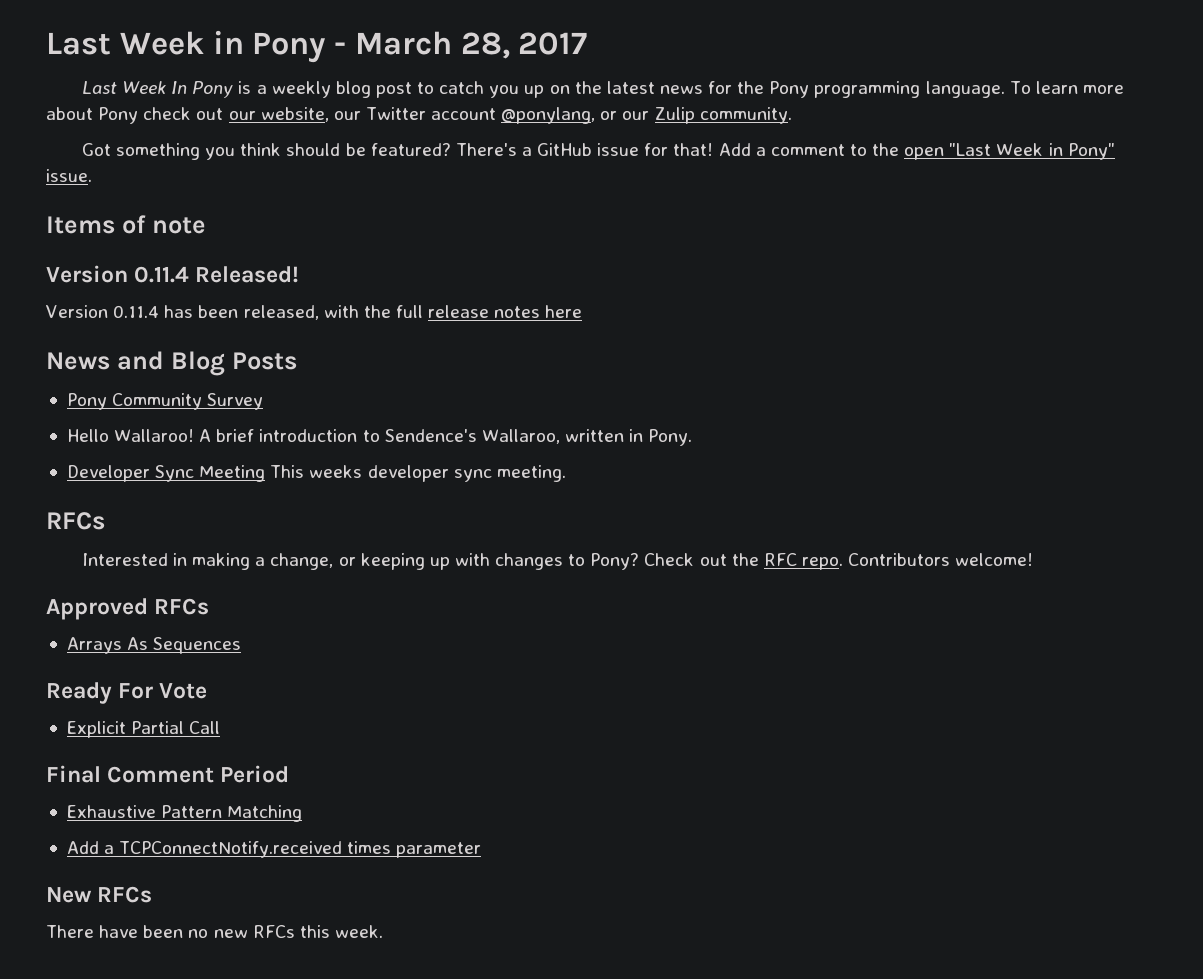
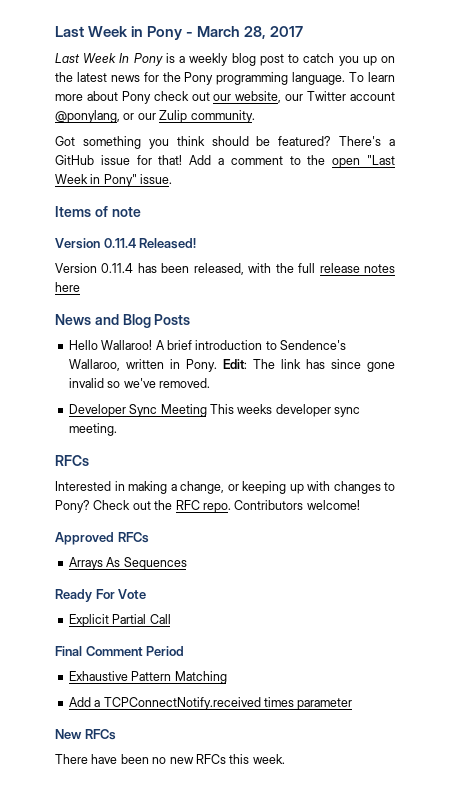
- Pony Community Survey
+ Edit: The link has since gone invalid so we've removed.

